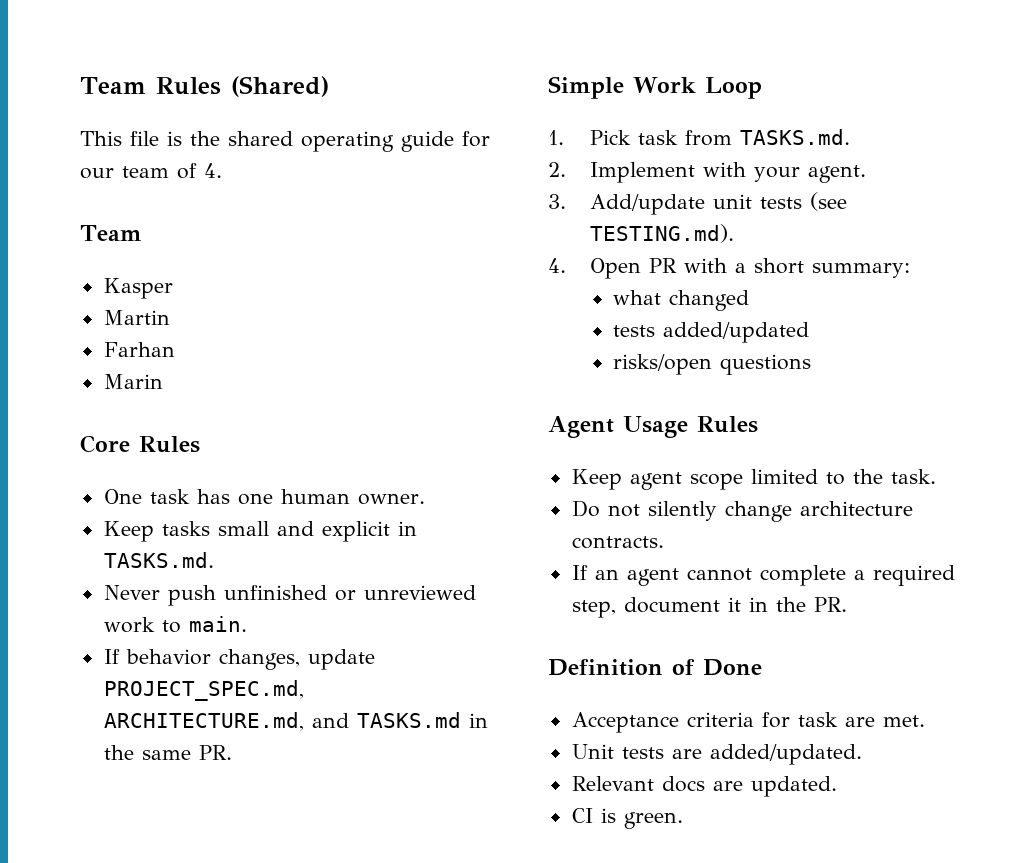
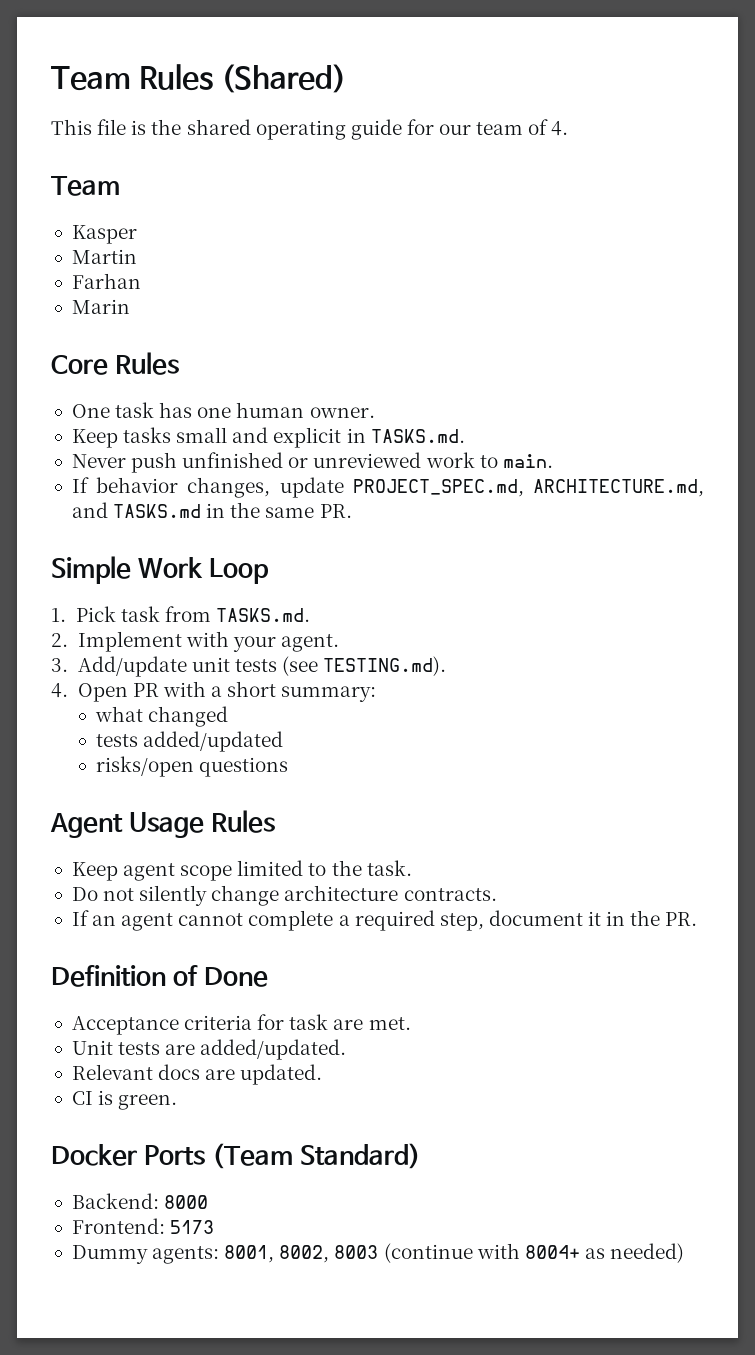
+ Docker Ports (Team Standard)
+ Backend: 8000
+ Frontend: 5173
+ Dummy agents: 8001, 8002, 8003 (continue with 8004+ as needed)

